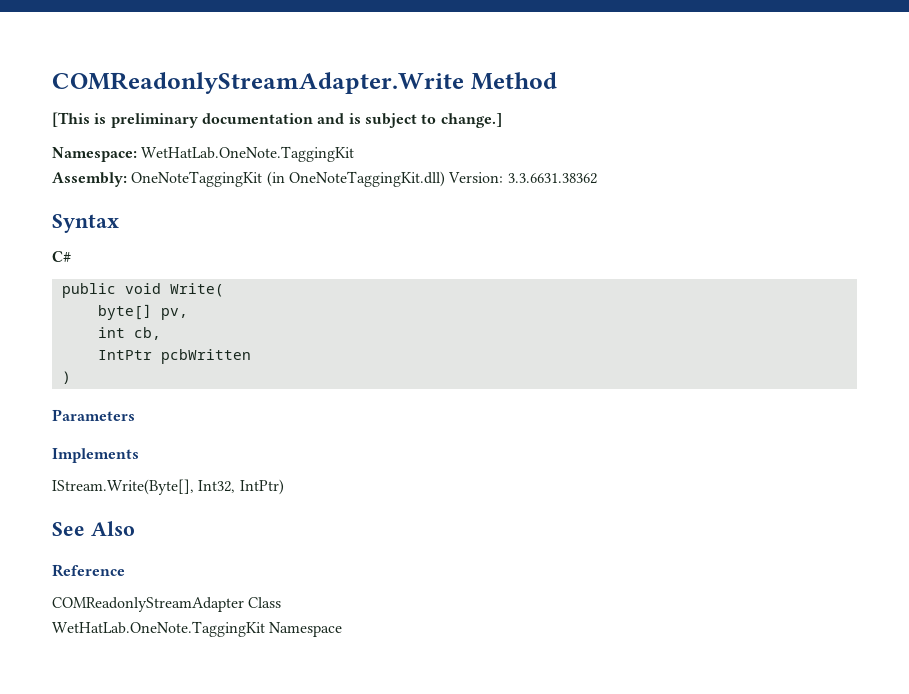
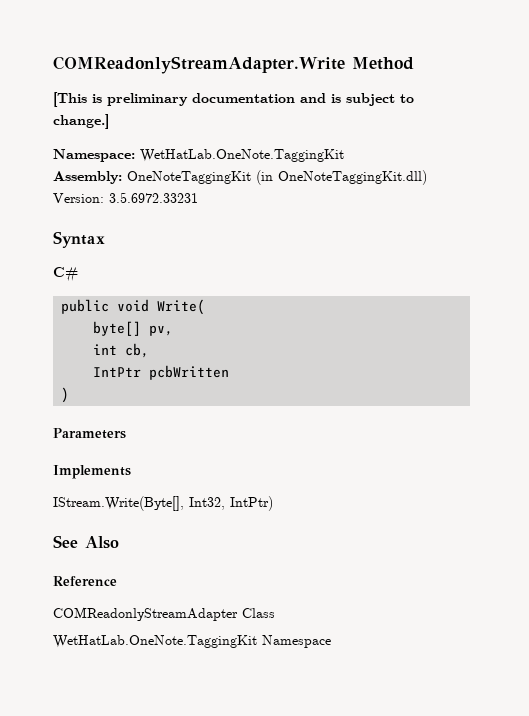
- Assembly: OneNoteTaggingKit (in OneNoteTaggingKit.dll) Version: 3.3.6631.38362
+ Assembly: OneNoteTaggingKit (in OneNoteTaggingKit.dll) Version: 3.5.6972.33231

